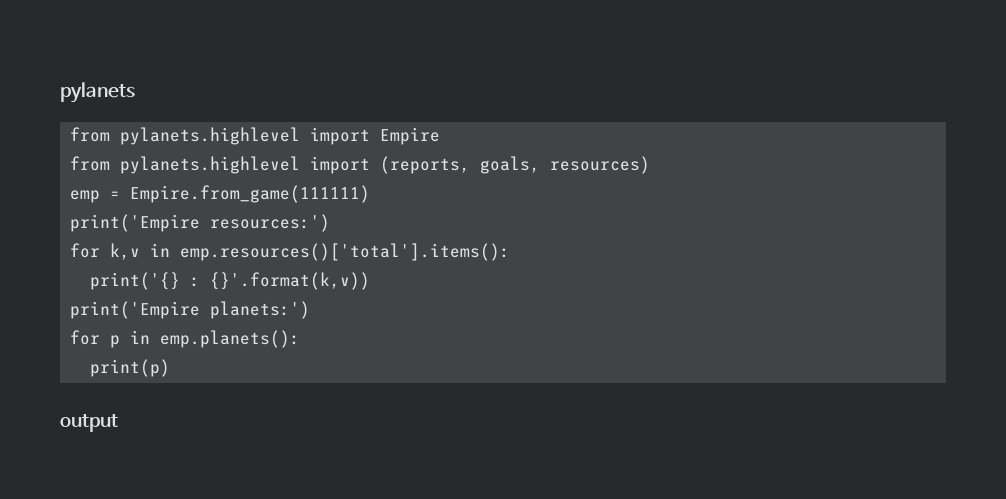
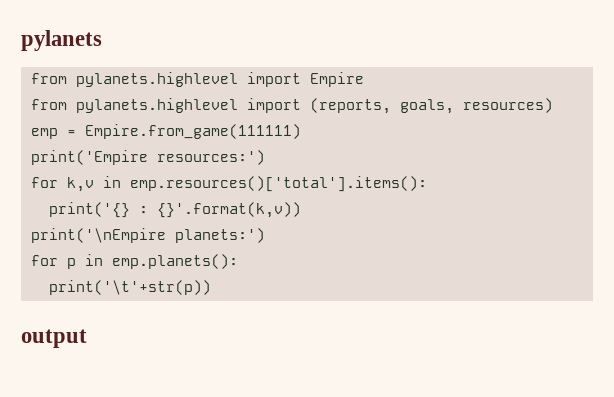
- print('Empire planets:')
+ print('\nEmpire planets:')
- print(p)
+ print('\t'+str(p))

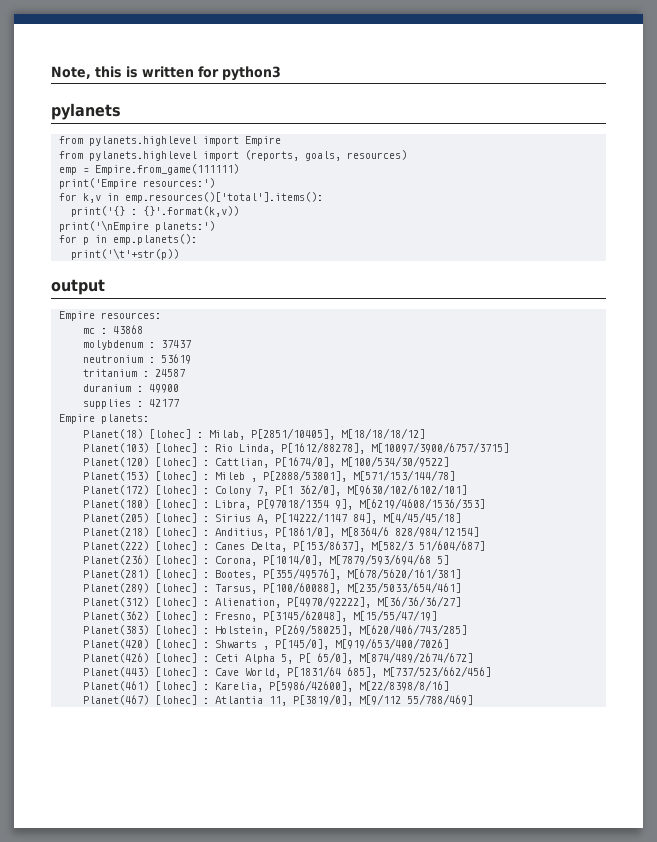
+ Note, this is written for python3
+ Empire resources:
+ mc : 43868
+ molybdenum : 37437
+ neutronium : 53619
+ tritanium : 24587
+ duranium : 49900
+ supplies : 42177
+ Empire planets:
+ Planet(18) [lohec] : Milab, P[2851/10405], M[18/18/18/12]
+ Planet(103) [lohec] : Rio Linda, P[1612/88278], M[10097/3900/6757/3715]
+ Planet(120) [lohec] : Cattlian, P[1674/0], M[100/534/30/9522]
+ Planet(153) [lohec] : Mileb , P[2888/53801], M[571/153/144/78]
+ Planet(172) [lohec] : Colony 7, P[1 362/0], M[9630/102/6102/101]
+ Planet(180) [lohec] : Libra, P[97018/1354 9], M[6219/4608/1536/353]
+ Planet(205) [lohec] : Sirius A, P[14222/1147 84], M[4/45/45/18]
+ Planet(218) [lohec] : Anditius, P[1861/0], M[8364/6 828/984/12154]
+ Planet(222) [lohec] : Canes Delta, P[153/8637], M[582/3 51/604/687]
+ Planet(236) [lohec] : Corona, P[1014/0], M[7879/593/694/68 5]
+ Planet(281) [lohec] : Bootes, P[355/49576], M[678/5620/161/381]
+ Planet(289) [lohec] : Tarsus, P[100/60088], M[235/5033/654/461]
+ Planet(312) [lohec] : Alienation, P[4970/92222], M[36/36/36/27]
+ Planet(362) [lohec] : Fresno, P[3145/62048], M[15/55/47/19]
+ Planet(383) [lohec] : Holstein, P[269/58025], M[620/406/743/285]
+ Planet(420) [lohec] : Shwarts , P[145/0], M[919/653/400/7026]
+ Planet(426) [lohec] : Ceti Alpha 5, P[ 65/0], M[874/489/2674/672]
+ Planet(443) [lohec] : Cave World, P[1831/64 685], M[737/523/662/456]
+ Planet(461) [lohec] : Karelia, P[5986/42600], M[22/8398/8/16]
+ Planet(467) [lohec] : Atlantia 11, P[3819/0], M[9/112 55/788/469]

